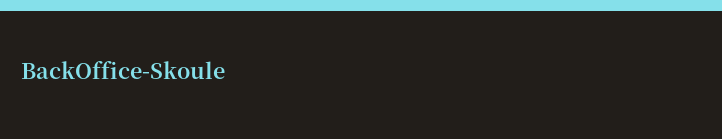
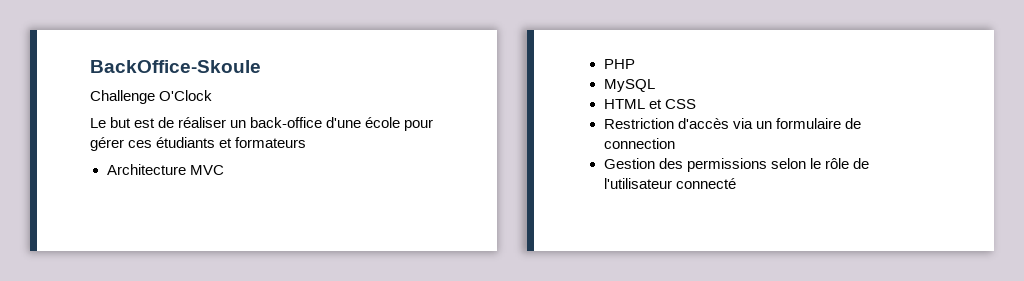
+ Challenge O'Clock
+ Le but est de réaliser un back-office d'une école pour gérer ces étudiants et formateurs
+ Architecture MVC
+ PHP
+ MySQL
+ HTML et CSS
+ Restriction d'accès via un formulaire de connection
+ Gestion des permissions selon le rôle de l'utilisateur connecté

